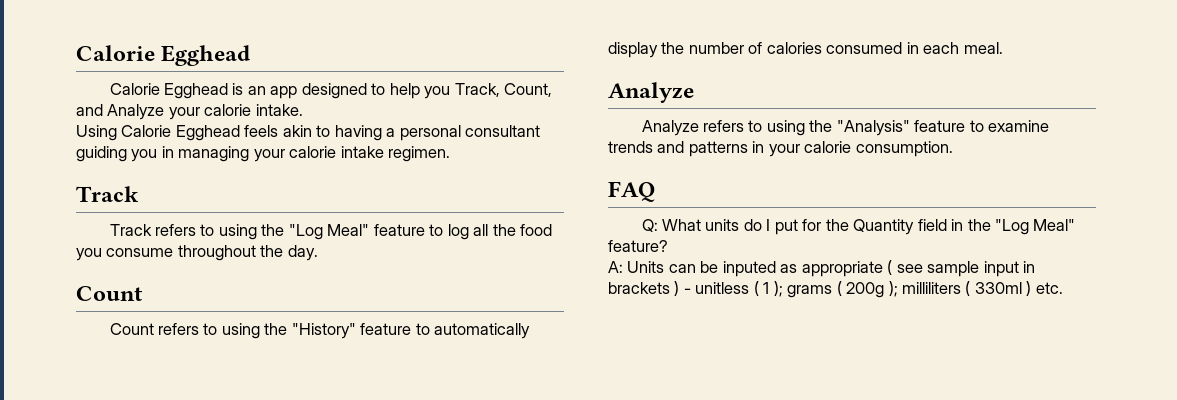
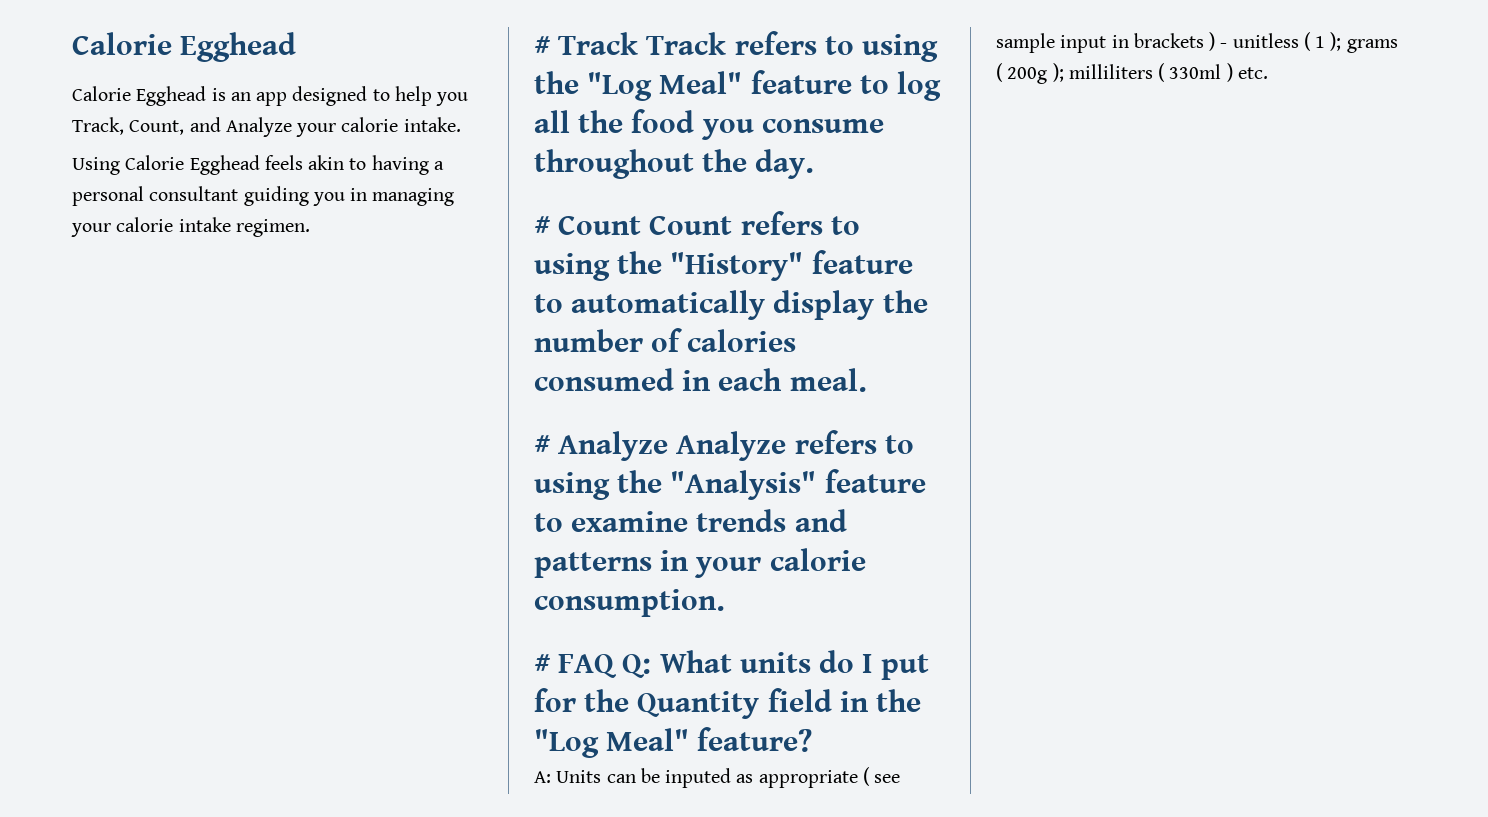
  Using Calorie Egghead feels akin to having a personal consultant guiding you in managing your calorie intake regimen.
- Track
- Track refers to using the "Log Meal" feature to log all the food you consume throughout the day.
- Count
- Count refers to using the "History" feature to automatically display the number of calories consumed in each meal.
- Analyze
- Analyze refers to using the "Analysis" feature to examine trends and patterns in your calorie consumption.
+ # Track Track refers to using the "Log Meal" feature to log all the food you consume throughout the day.
+ # Count Count refers to using the "History" feature to automatically display the number of calories consumed in each meal.
+ # Analyze Analyze refers to using the "Analysis" feature to examine trends and patterns in your calorie consumption.
- FAQ
- Q: What units do I put for the Quantity field in the "Log Meal" feature?
+ # FAQ Q: What units do I put for the Quantity field in the "Log Meal" feature?

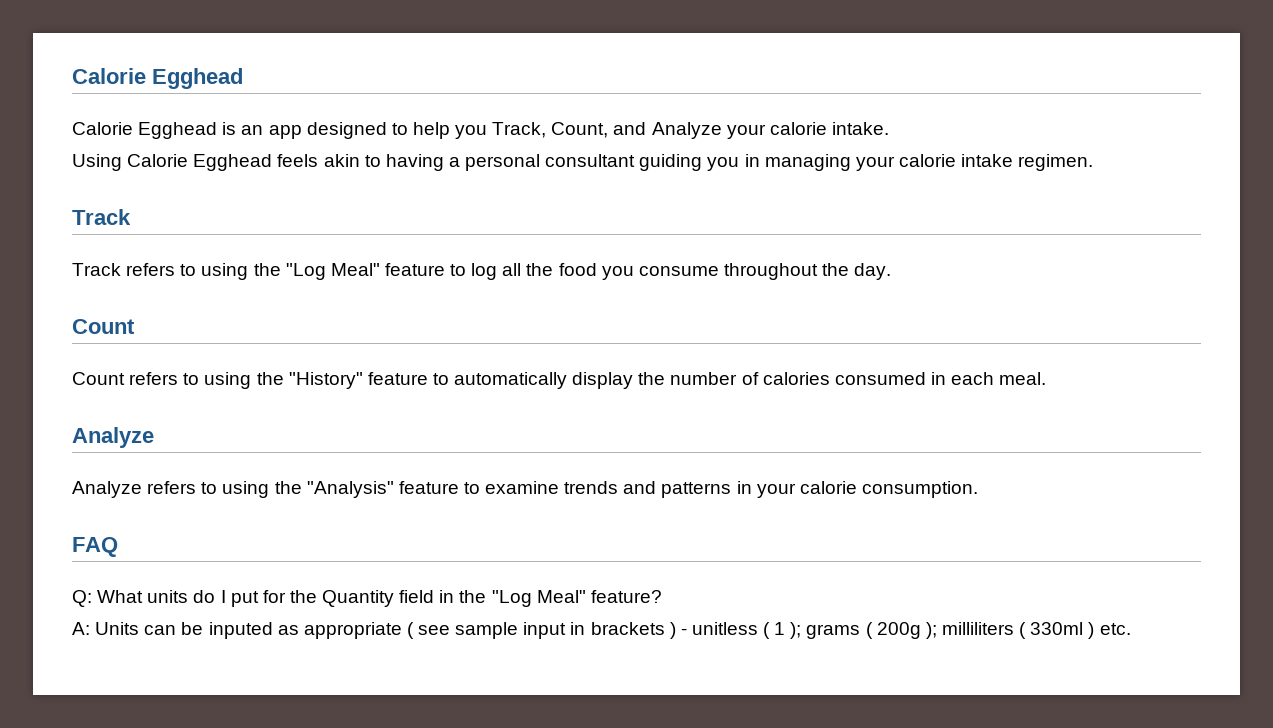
  Using Calorie Egghead feels akin to having a personal consultant guiding you in managing your calorie intake regimen.
- # Track Track refers to using the "Log Meal" feature to log all the food you consume throughout the day.
- # Count Count refers to using the "History" feature to automatically display the number of calories consumed in each meal.
- # Analyze Analyze refers to using the "Analysis" feature to examine trends and patterns in your calorie consumption.
+ Track
+ Track refers to using the "Log Meal" feature to log all the food you consume throughout the day.
+ Count
+ Count refers to using the "History" feature to automatically display the number of calories consumed in each meal.
+ Analyze
+ Analyze refers to using the "Analysis" feature to examine trends and patterns in your calorie consumption.
- # FAQ Q: What units do I put for the Quantity field in the "Log Meal" feature?
+ FAQ
+ Q: What units do I put for the Quantity field in the "Log Meal" feature?

